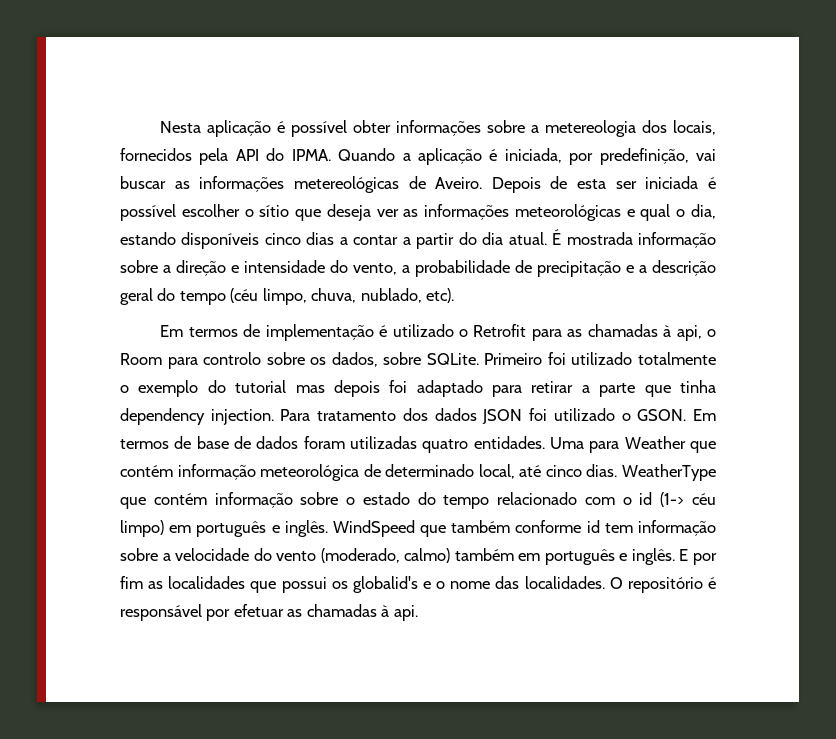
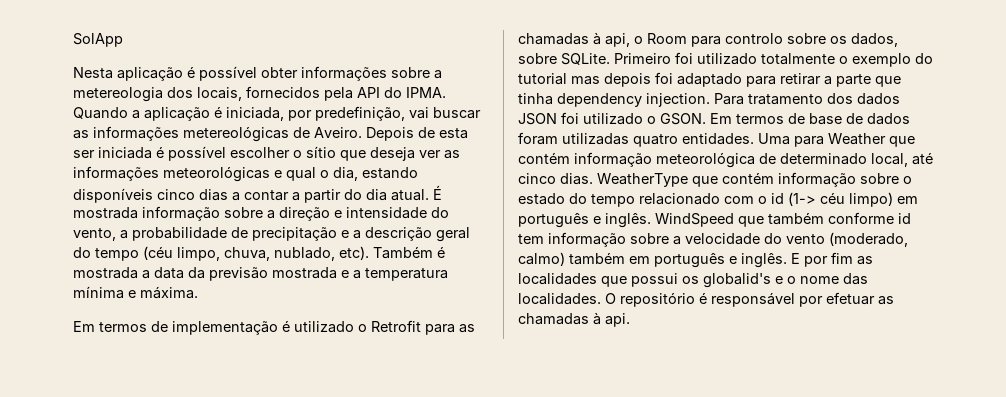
+ SolApp
+ Também é mostrada a data da previsão mostrada e a temperatura mínima e máxima.

